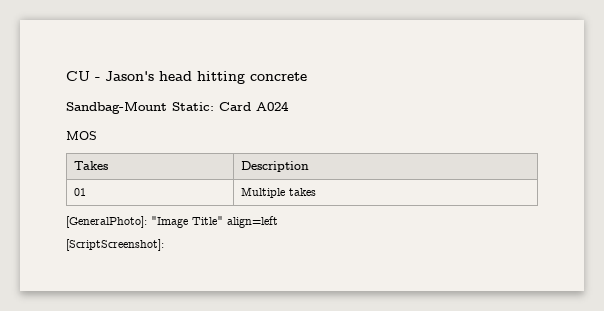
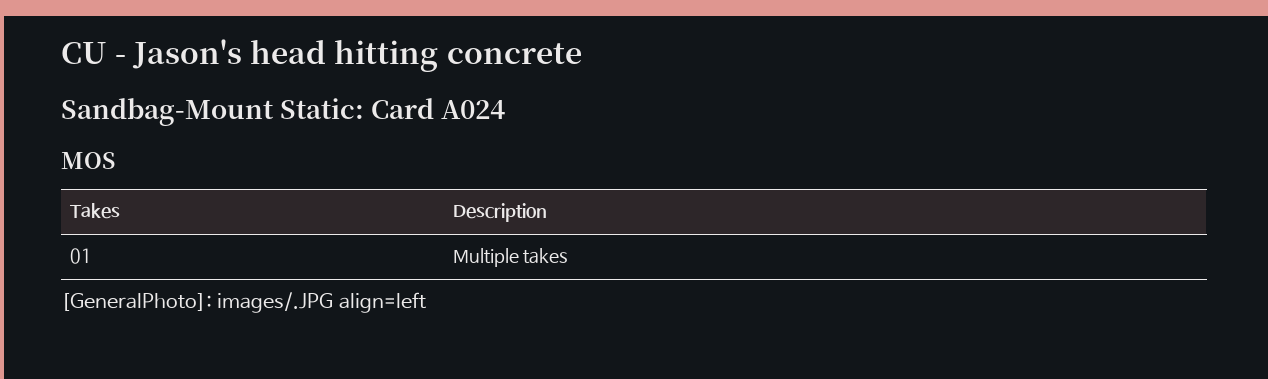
- [GeneralPhoto]: "Image Title" align=left
+ [GeneralPhoto]: images/.JPG align=left
- [ScriptScreenshot]:

